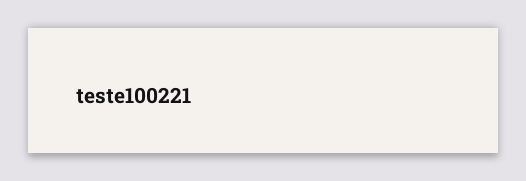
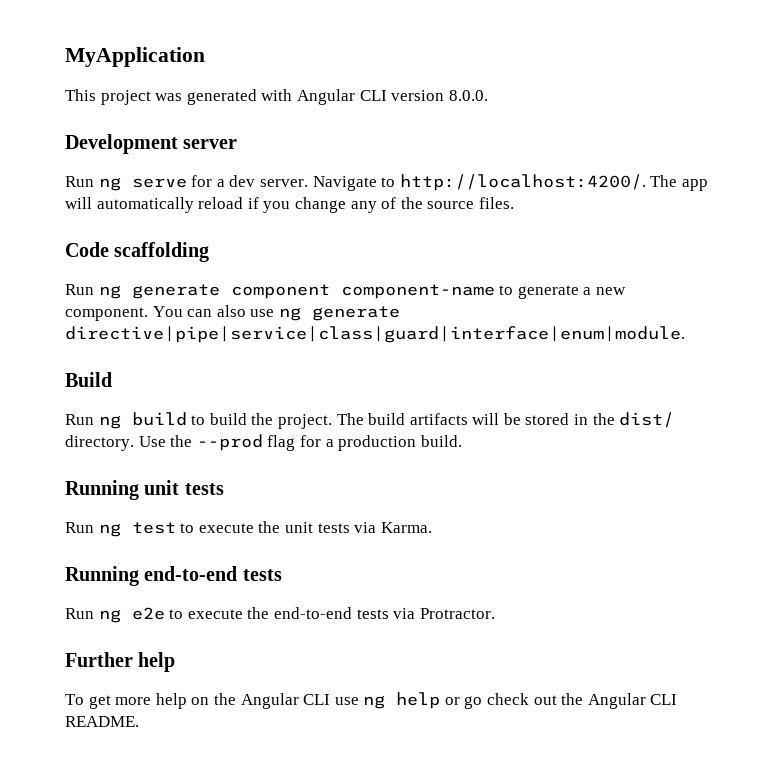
- teste100221
+ MyApplication
+ This project was generated with Angular CLI version 8.0.0.
+ Development server
+ Run ng serve for a dev server. Navigate to http://localhost:4200/. The app will automatically reload if you change any of the source files.
+ Code scaffolding
+ Run ng generate component component-name to generate a new component. You can also use ng generate directive|pipe|service|class|guard|interface|enum|module.
+ Build
+ Run ng build to build the project. The build artifacts will be stored in the dist/ directory. Use the --prod flag for a production build.
+ Running unit tests
+ Run ng test to execute the unit tests via Karma.
+ Running end-to-end tests
+ Run ng e2e to execute the end-to-end tests via Protractor.
+ Further help
+ To get more help on the Angular CLI use ng help or go check out the Angular CLI README.

